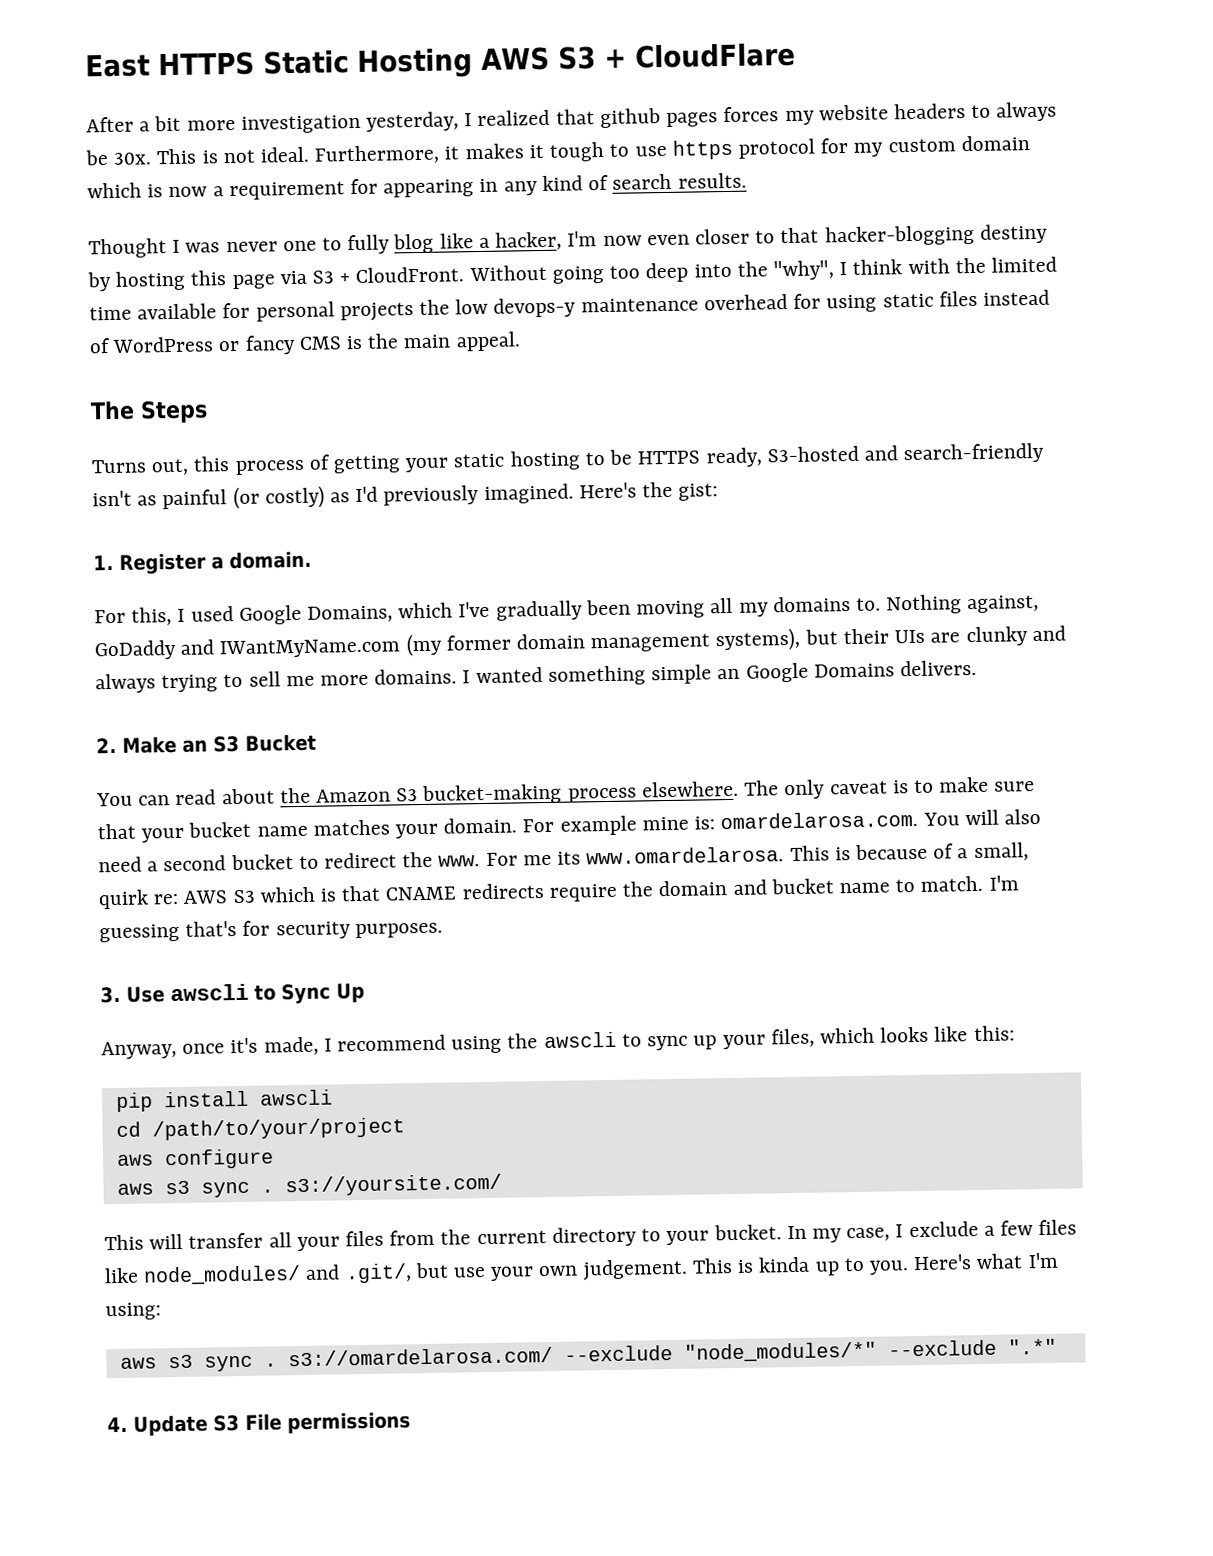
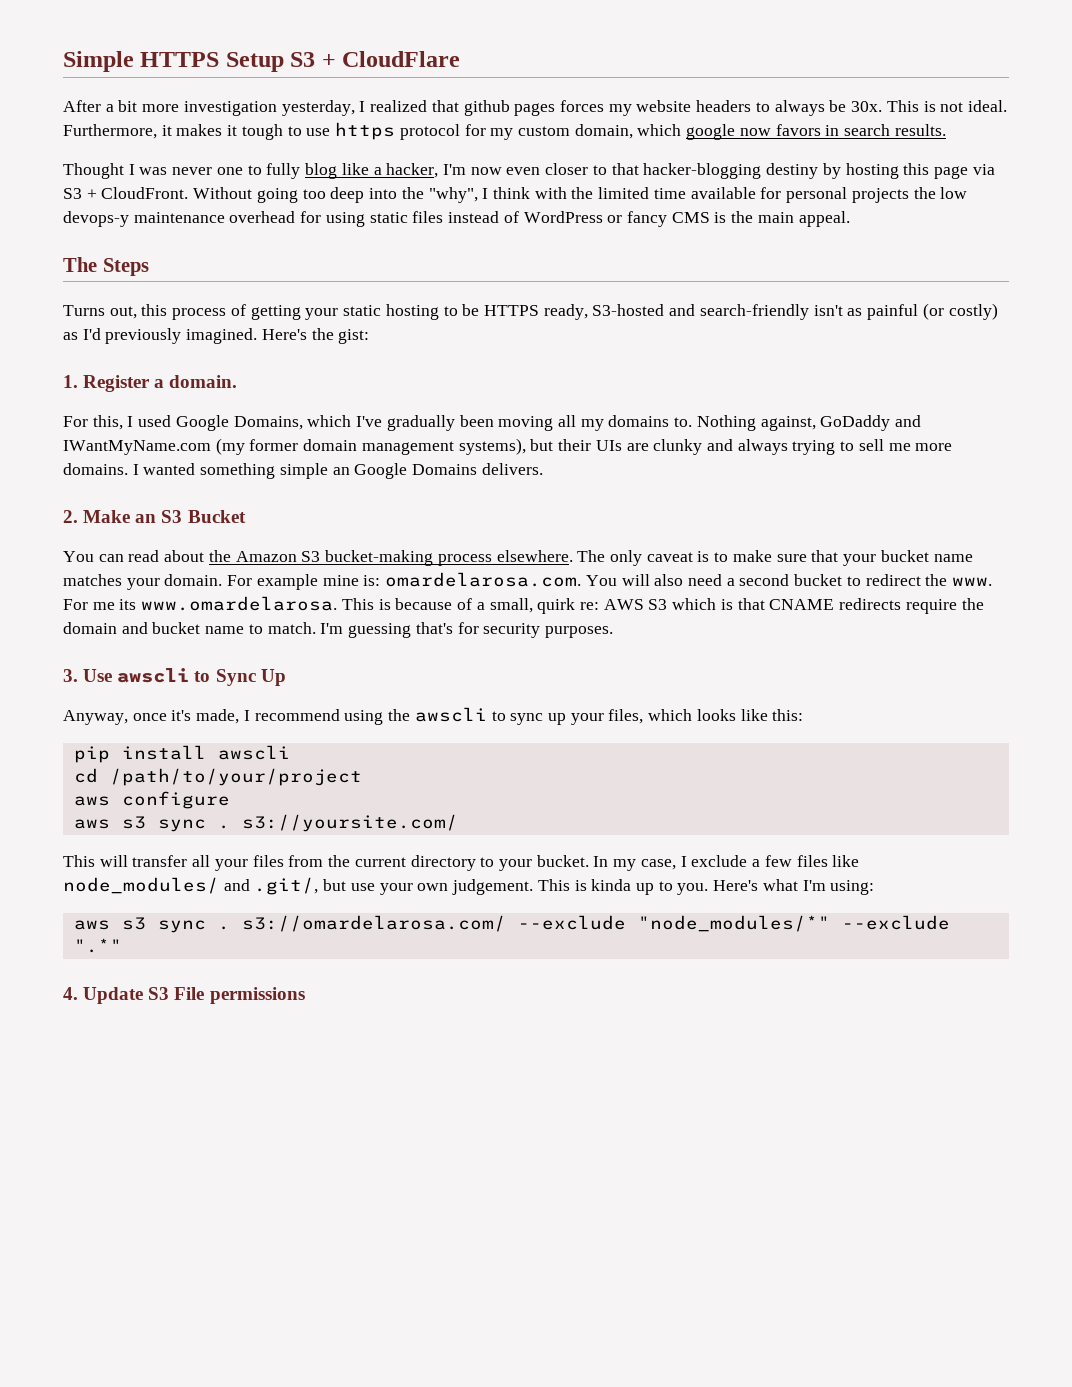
- East HTTPS Static Hosting AWS S3 + CloudFlare
+ Simple HTTPS Setup S3 + CloudFlare
- Furthermore, it makes it tough to use https protocol for my custom domain which is now a requirement for appearing in any kind of search results.
+ Furthermore, it makes it tough to use https protocol for my custom domain, which google now favors in search results.

